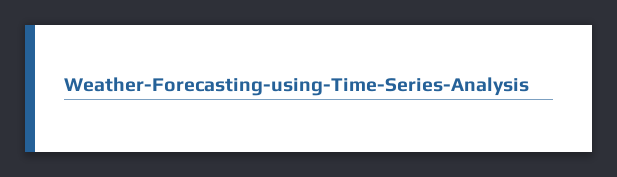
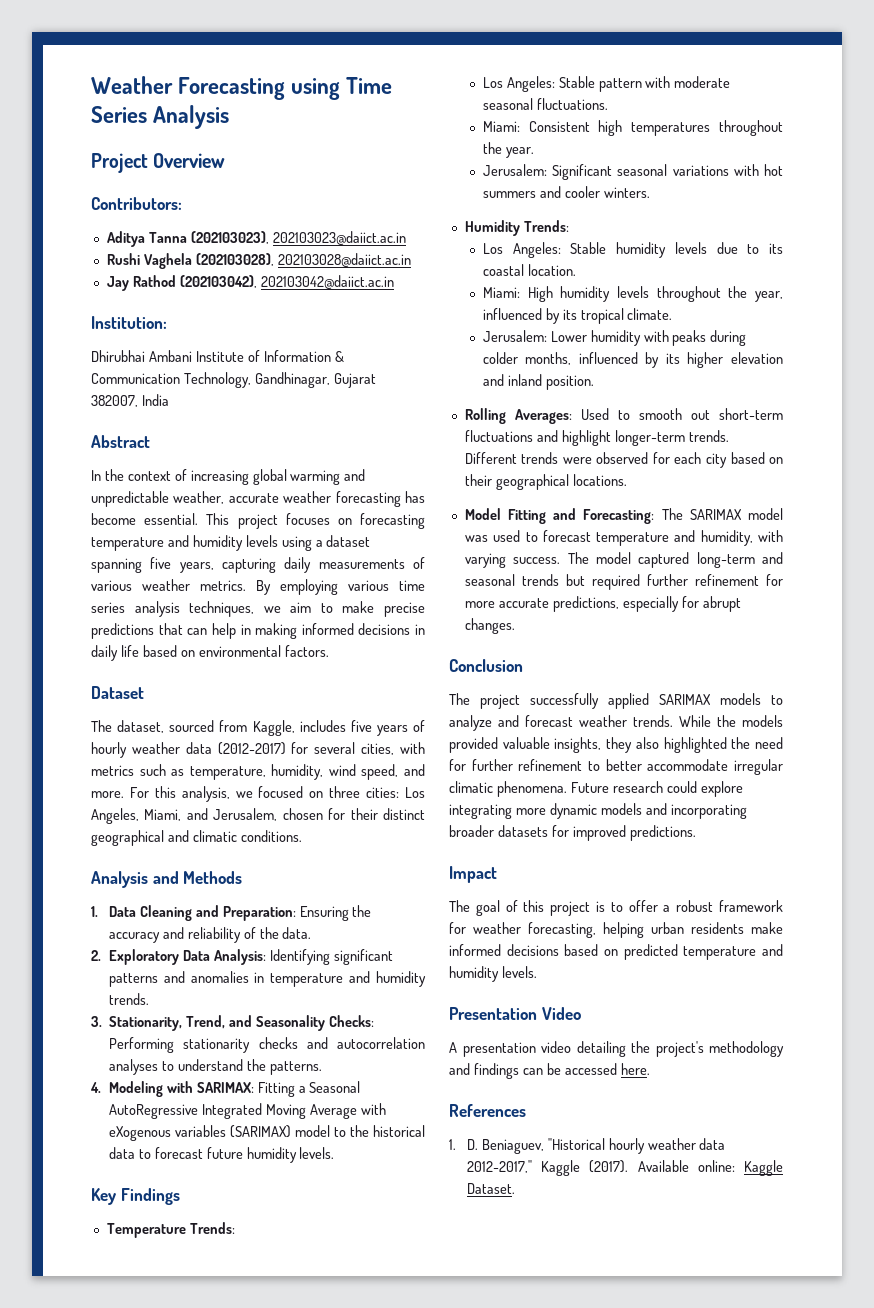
- Weather-Forecasting-using-Time-Series-Analysis
+ Weather Forecasting using Time Series Analysis
+ Project Overview
+ Contributors:
+ Aditya Tanna (202103023), 202103023@daiict.ac.in
+ Rushi Vaghela (202103028), 202103028@daiict.ac.in
+ Jay Rathod (202103042), 202103042@daiict.ac.in
+ Institution:
+ Dhirubhai Ambani Institute of Information & Communication Technology, Gandhinagar, Gujarat 382007, India
+ Abstract
+ In the context of increasing global warming and unpredictable weather, accurate weather forecasting has become essential. This project focuses on forecasting temperature and humidity levels using a dataset spanning five years, capturing daily measurements of various weather metrics. By employing various time series analysis techniques, we aim to make precise predictions that can help in making informed decisions in daily life based on environmental factors.
+ Dataset
+ The dataset, sourced from Kaggle, includes five years of hourly weather data (2012-2017) for several cities, with metrics such as temperature, humidity, wind speed, and more. For this analysis, we focused on three cities: Los Angeles, Miami, and Jerusalem, chosen for their distinct geographical and climatic conditions.
+ Analysis and Methods
+ 1. Data Cleaning and Preparation: Ensuring the accuracy and reliability of the data.
+ 2. Exploratory Data Analysis: Identifying significant patterns and anomalies in temperature and humidity trends.
+ 3. Stationarity, Trend, and Seasonality Checks: Performing stationarity checks and autocorrelation analyses to understand the patterns.
+ 4. Modeling with SARIMAX: Fitting a Seasonal AutoRegressive Integrated Moving Average with eXogenous variables (SARIMAX) model to the historical data to forecast future humidity levels.
+ Key Findings
+ Temperature Trends:
+ Los Angeles: Stable pattern with moderate seasonal fluctuations.
+ Miami: Consistent high temperatures throughout the year.
+ Jerusalem: Significant seasonal variations with hot summers and cooler winters.
+ Humidity Trends:
+ Los Angeles: Stable humidity levels due to its coastal location.
+ Miami: High humidity levels throughout the year, influenced by its tropical climate.
+ Jerusalem: Lower humidity with peaks during colder months, influenced by its higher elevation and inland position.
+ Rolling Averages: Used to smooth out short-term fluctuations and highlight longer-term trends. Different trends were observed for each city based on their geographical locations.
+ Model Fitting and Forecasting: The SARIMAX model was used to forecast temperature and humidity, with varying success. The model captured long-term and seasonal trends but required further refinement for more accurate predictions, especially for abrupt changes.
+ Conclusion
+ The project successfully applied SARIMAX models to analyze and forecast weather trends. While the models provided valuable insights, they also highlighted the need for further refinement to better accommodate irregular climatic phenomena. Future research could explore integrating more dynamic models and incorporating broader datasets for improved predictions.
+ Impact
+ The goal of this project is to offer a robust framework for weather forecasting, helping urban residents make informed decisions based on predicted temperature and humidity levels.
+ Presentation Video
+ A presentation video detailing the project's methodology and findings can be accessed here.
+ References
+ 1. D. Beniaguev, "Historical hourly weather data 2012-2017," Kaggle (2017). Available online: Kaggle Dataset.

